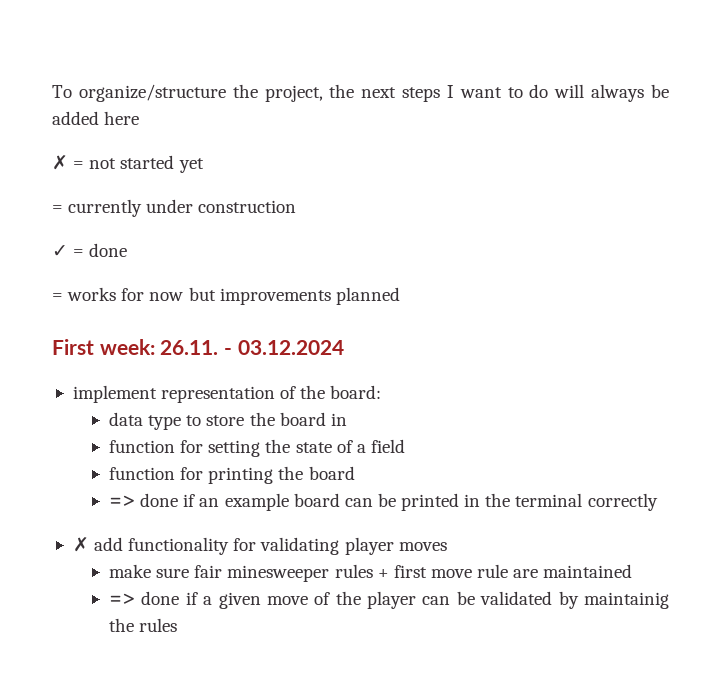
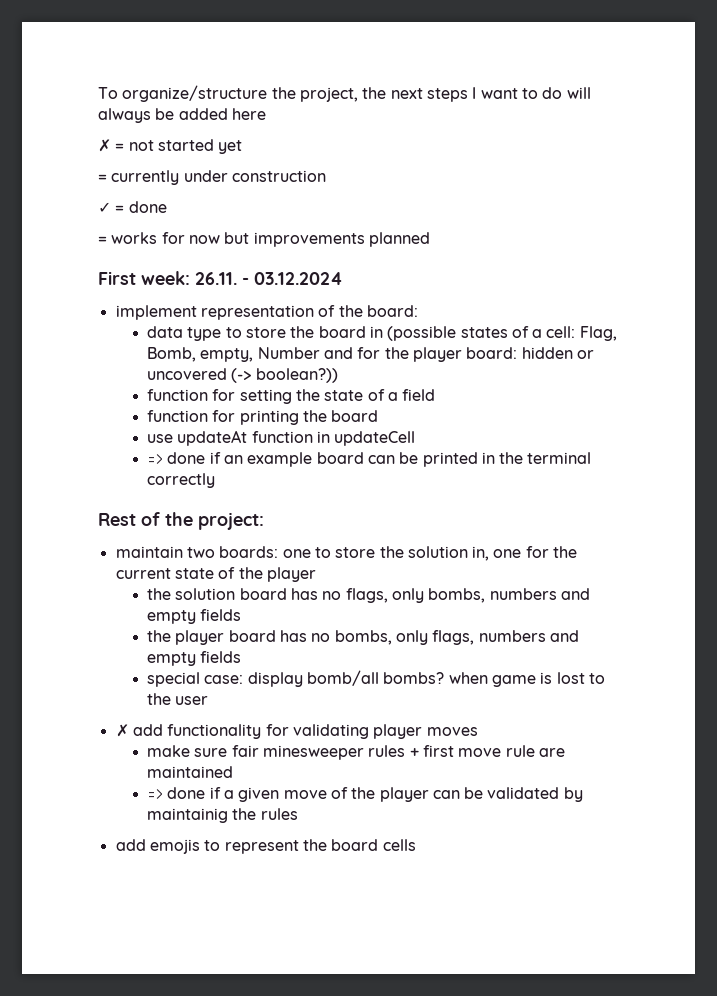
- data type to store the board in
+ data type to store the board in (possible states of a cell: Flag, Bomb, empty, Number and for the player board: hidden or uncovered (-> boolean?))
+ use updateAt function in updateCell
+ Rest of the project:
+ maintain two boards: one to store the solution in, one for the current state of the player
+ the solution board has no flags, only bombs, numbers and empty fields
+ the player board has no bombs, only flags, numbers and empty fields
+ special case: display bomb/all bombs? when game is lost to the user
+ add emojis to represent the board cells

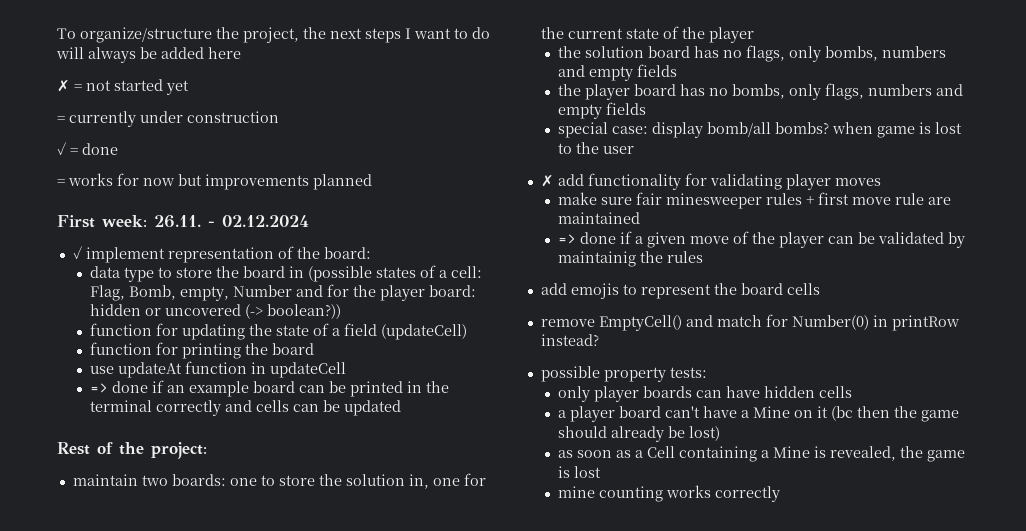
- First week: 26.11. - 03.12.2024
- implement representation of the board:
+ First week: 26.11. - 02.12.2024
+ ✓ implement representation of the board:
- function for setting the state of a field
+ function for updating the state of a field (updateCell)
- => done if an example board can be printed in the terminal correctly
+ => done if an example board can be printed in the terminal correctly and cells can be updated
+ remove EmptyCell() and match for Number(0) in printRow instead?
+ possible property tests:
+ only player boards can have hidden cells
+ a player board can't have a Mine on it (bc then the game should already be lost)
+ as soon as a Cell containing a Mine is revealed, the game is lost
+ mine counting works correctly

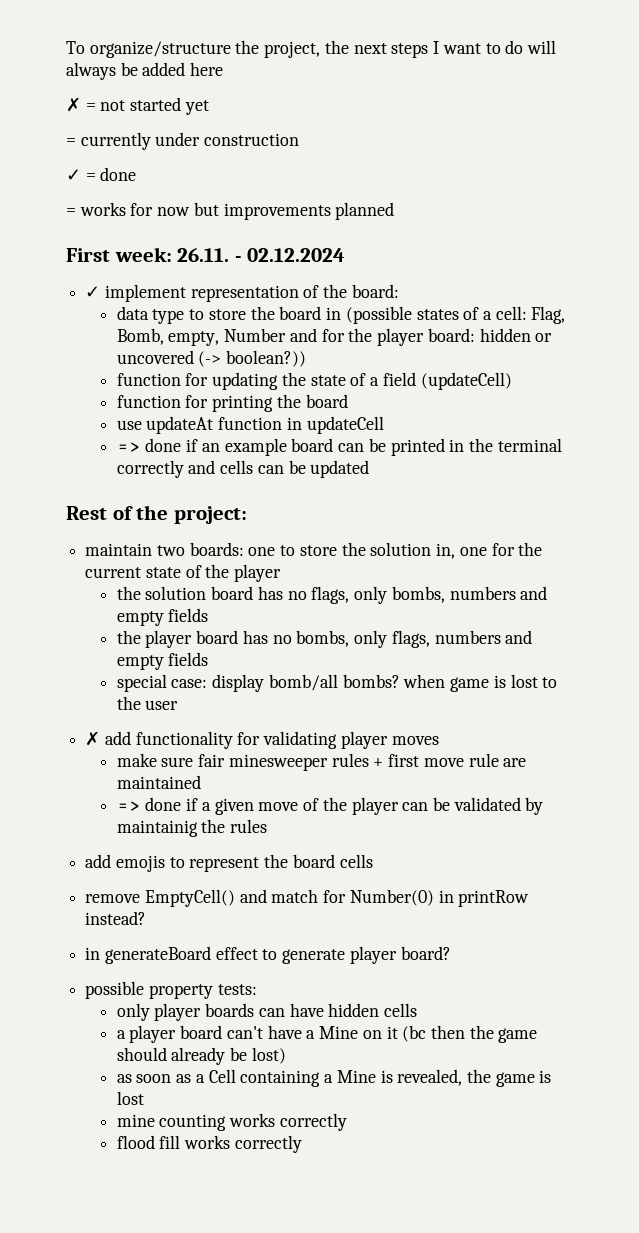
+ in generateBoard effect to generate player board?
+ flood fill works correctly

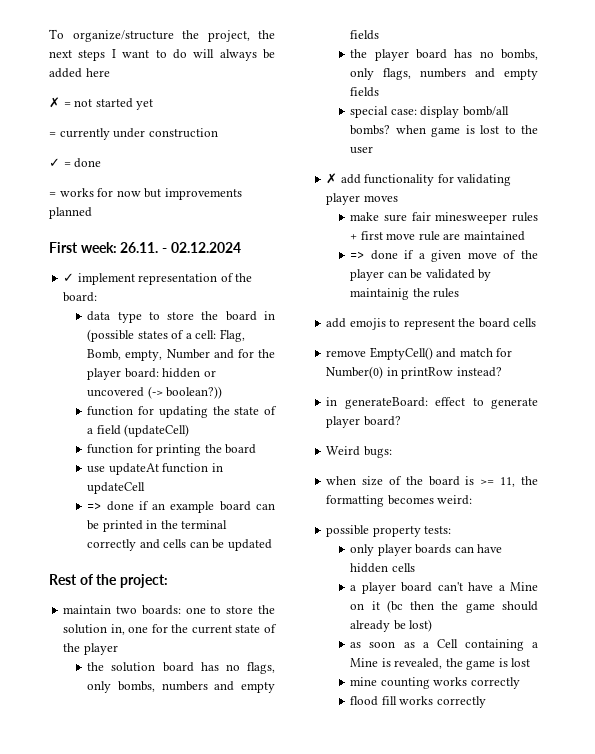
- in generateBoard effect to generate player board?
+ in generateBoard: effect to generate player board?
+ Weird bugs:
+ when size of the board is >= 11, the formatting becomes weird:

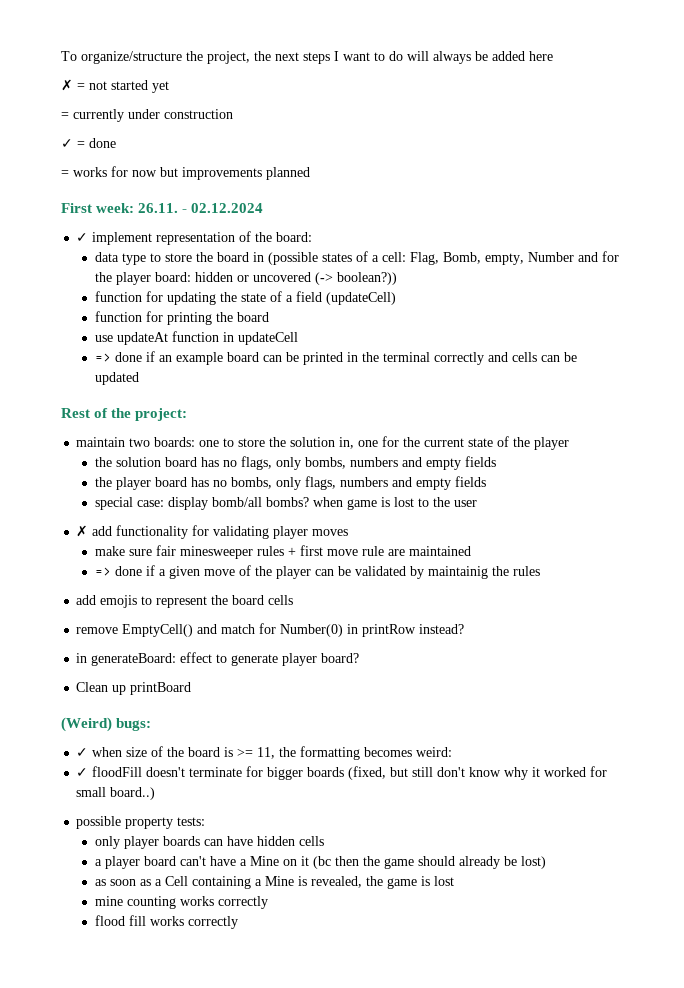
- Weird bugs:
+ Clean up printBoard
+ (Weird) bugs:
- when size of the board is >= 11, the formatting becomes weird:
+ ✓ when size of the board is >= 11, the formatting becomes weird:
+ ✓ floodFill doesn't terminate for bigger boards (fixed, but still don't know why it worked for small board..)

